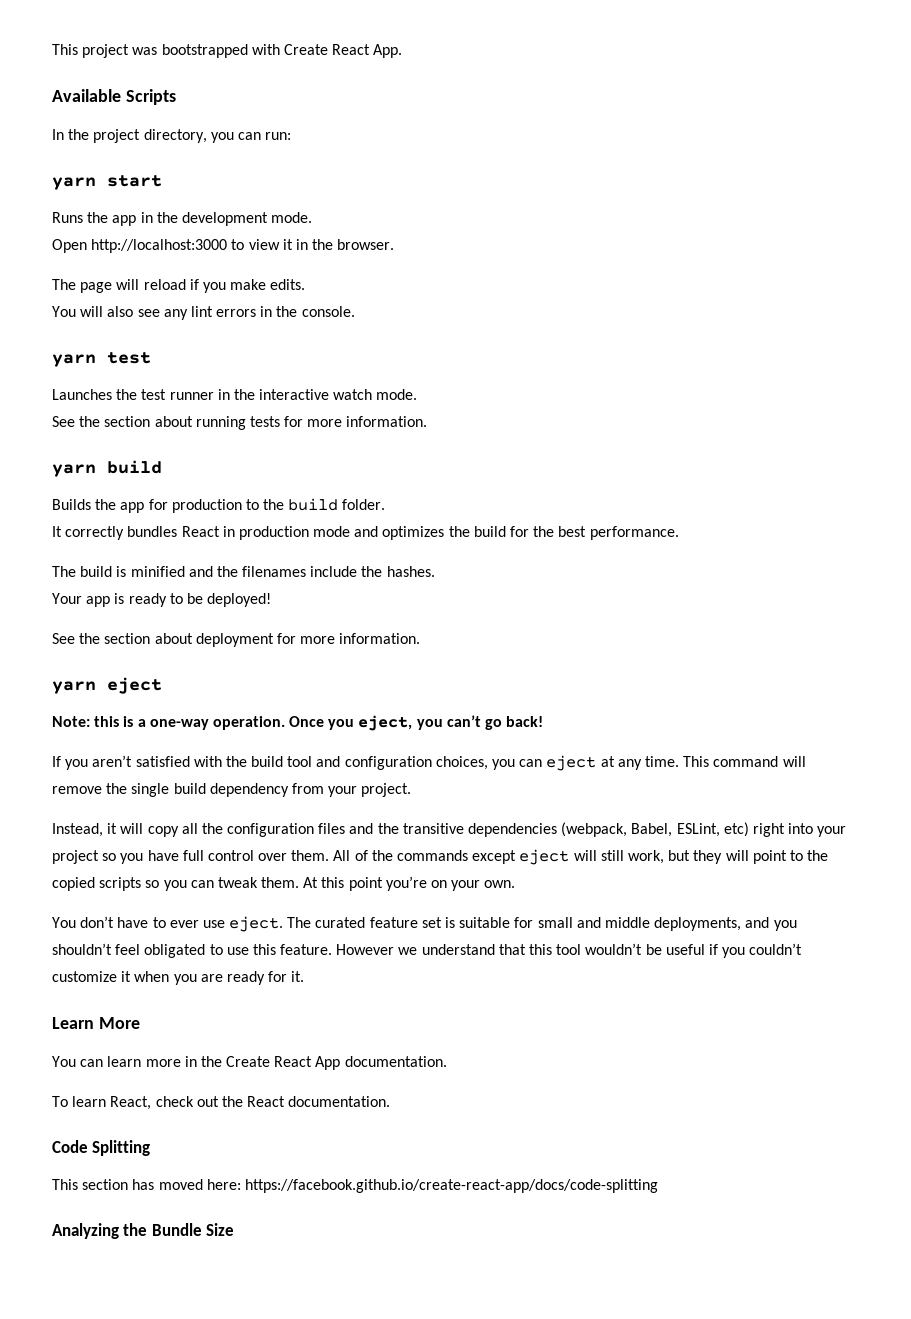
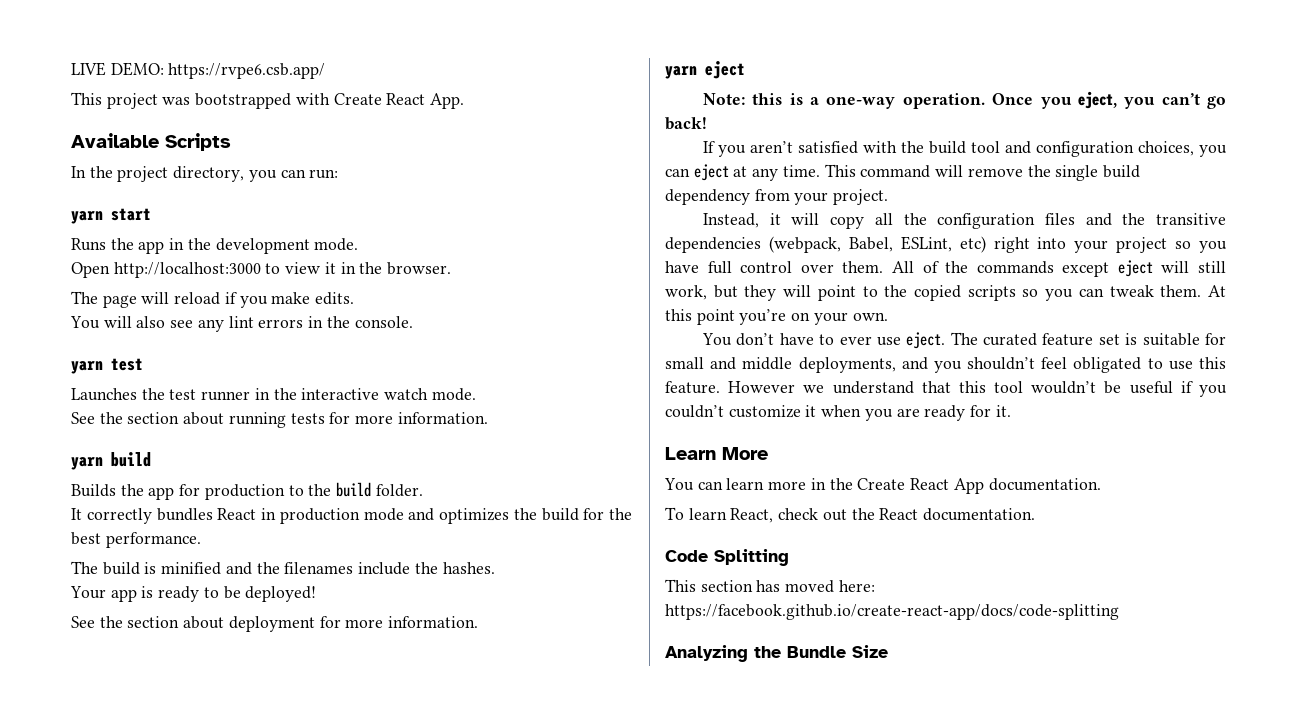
+ LIVE DEMO: https://rvpe6.csb.app/

